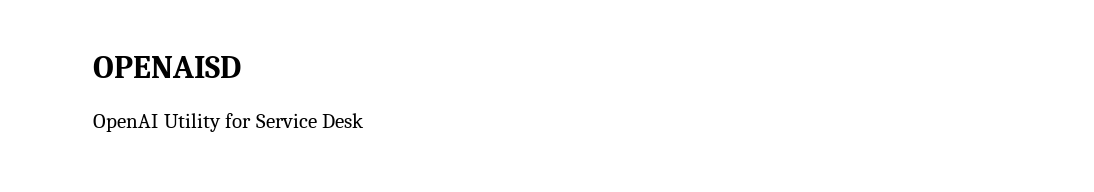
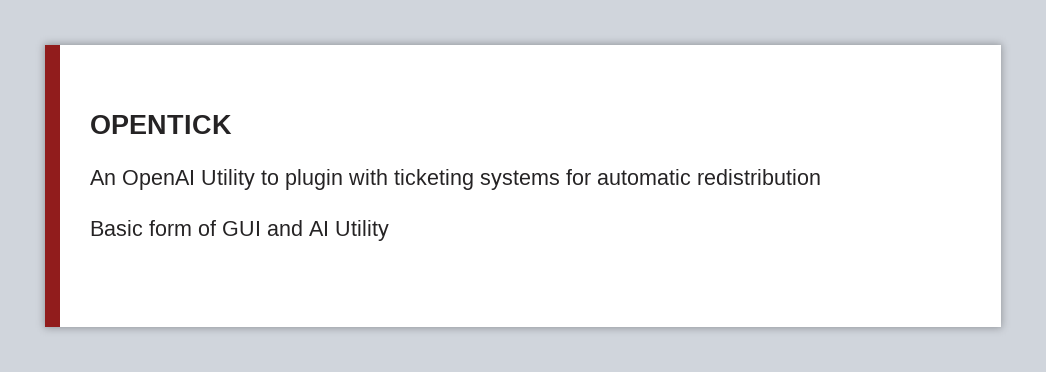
- OPENAISD
- OpenAI Utility for Service Desk
+ OPENTICK
+ An OpenAI Utility to plugin with ticketing systems for automatic redistribution
+ Basic form of GUI and AI Utility

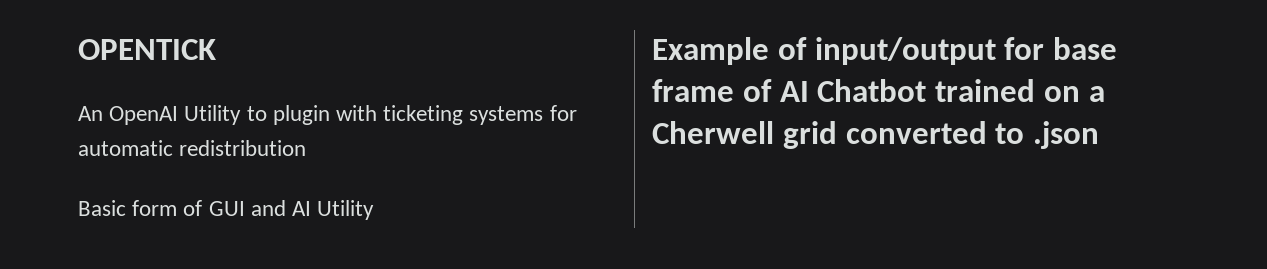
+ Example of input/output for base frame of AI Chatbot trained on a Cherwell grid converted to .json

